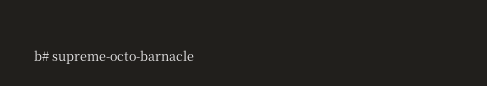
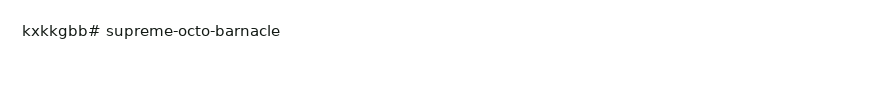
- b# supreme-octo-barnacle
+ kxkkgbb# supreme-octo-barnacle

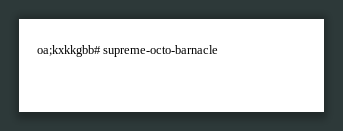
- kxkkgbb# supreme-octo-barnacle
+ oa;kxkkgbb# supreme-octo-barnacle

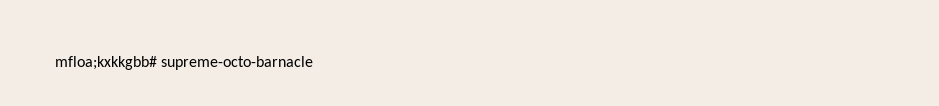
- oa;kxkkgbb# supreme-octo-barnacle
+ mfloa;kxkkgbb# supreme-octo-barnacle

